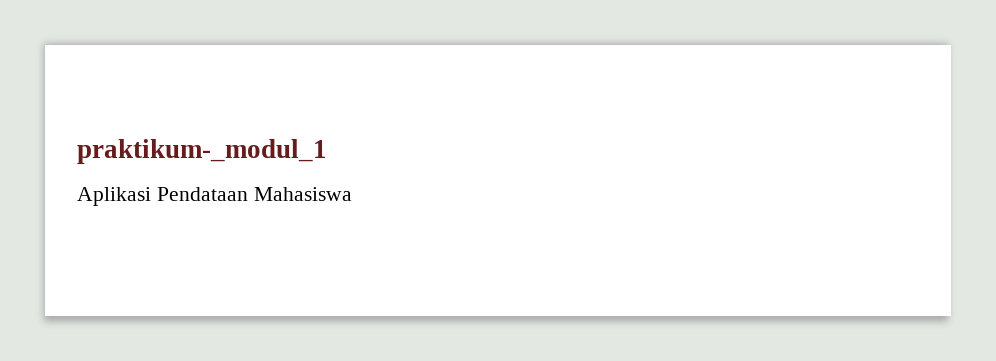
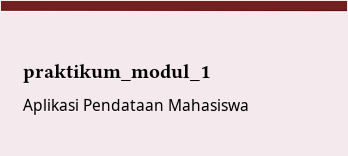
- praktikum-_modul_1
+ praktikum_modul_1

